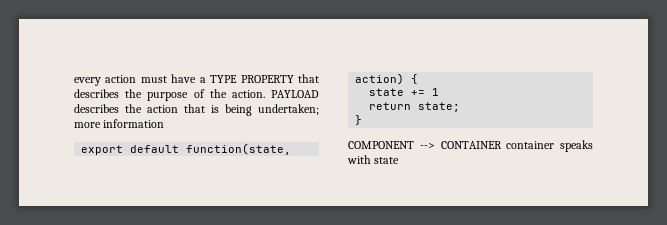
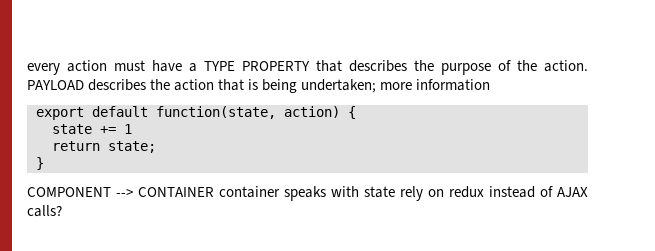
- COMPONENT --> CONTAINER container speaks with state
+ COMPONENT --> CONTAINER container speaks with state rely on redux instead of AJAX calls?

